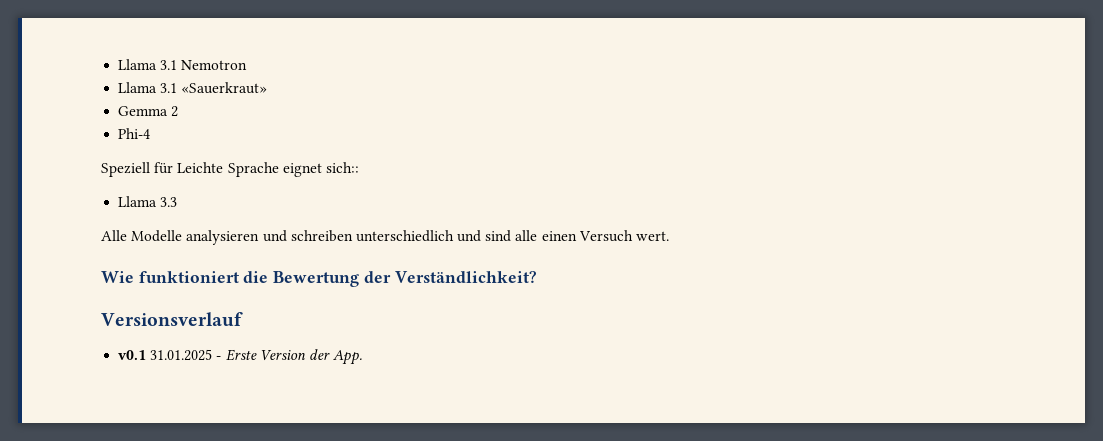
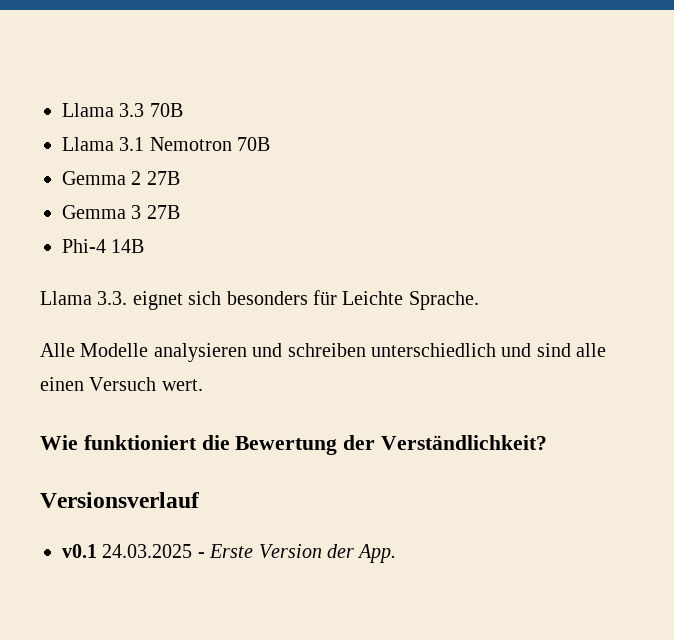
- Llama 3.1 Nemotron
- Llama 3.1 «Sauerkraut»
+ Llama 3.3 70B
+ Llama 3.1 Nemotron 70B
- Gemma 2
- Phi-4
- Speziell für Leichte Sprache eignet sich::
- Llama 3.3
+ Gemma 2 27B
+ Gemma 3 27B
+ Phi-4 14B
+ Llama 3.3. eignet sich besonders für Leichte Sprache.
- v0.1 31.01.2025 - Erste Version der App.
+ v0.1 24.03.2025 - Erste Version der App.

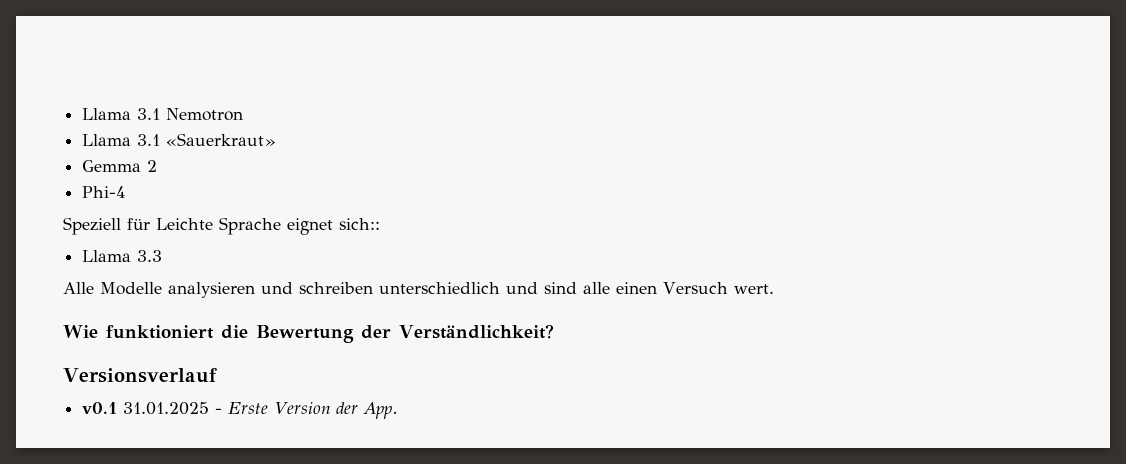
- Llama 3.3 70B
- Llama 3.1 Nemotron 70B
+ Llama 3.1 Nemotron
+ Llama 3.1 «Sauerkraut»
- Gemma 2 27B
- Gemma 3 27B
- Phi-4 14B
- Llama 3.3. eignet sich besonders für Leichte Sprache.
+ Gemma 2
+ Phi-4
+ Speziell für Leichte Sprache eignet sich::
+ Llama 3.3
- v0.1 24.03.2025 - Erste Version der App.
+ v0.1 31.01.2025 - Erste Version der App.

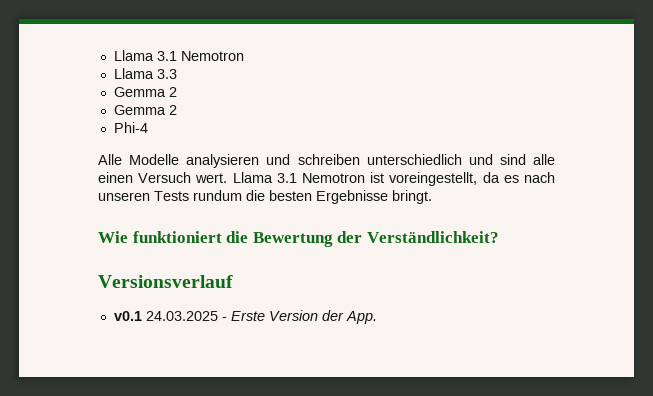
- Llama 3.1 «Sauerkraut»
+ Llama 3.3
+ Gemma 2
- Speziell für Leichte Sprache eignet sich::
- Llama 3.3
+ Llama 3.1 Nemotron ist voreingestellt, da es nach unseren Tests rundum die besten Ergebnisse bringt.
- v0.1 31.01.2025 - Erste Version der App.
+ v0.1 24.03.2025 - Erste Version der App.

